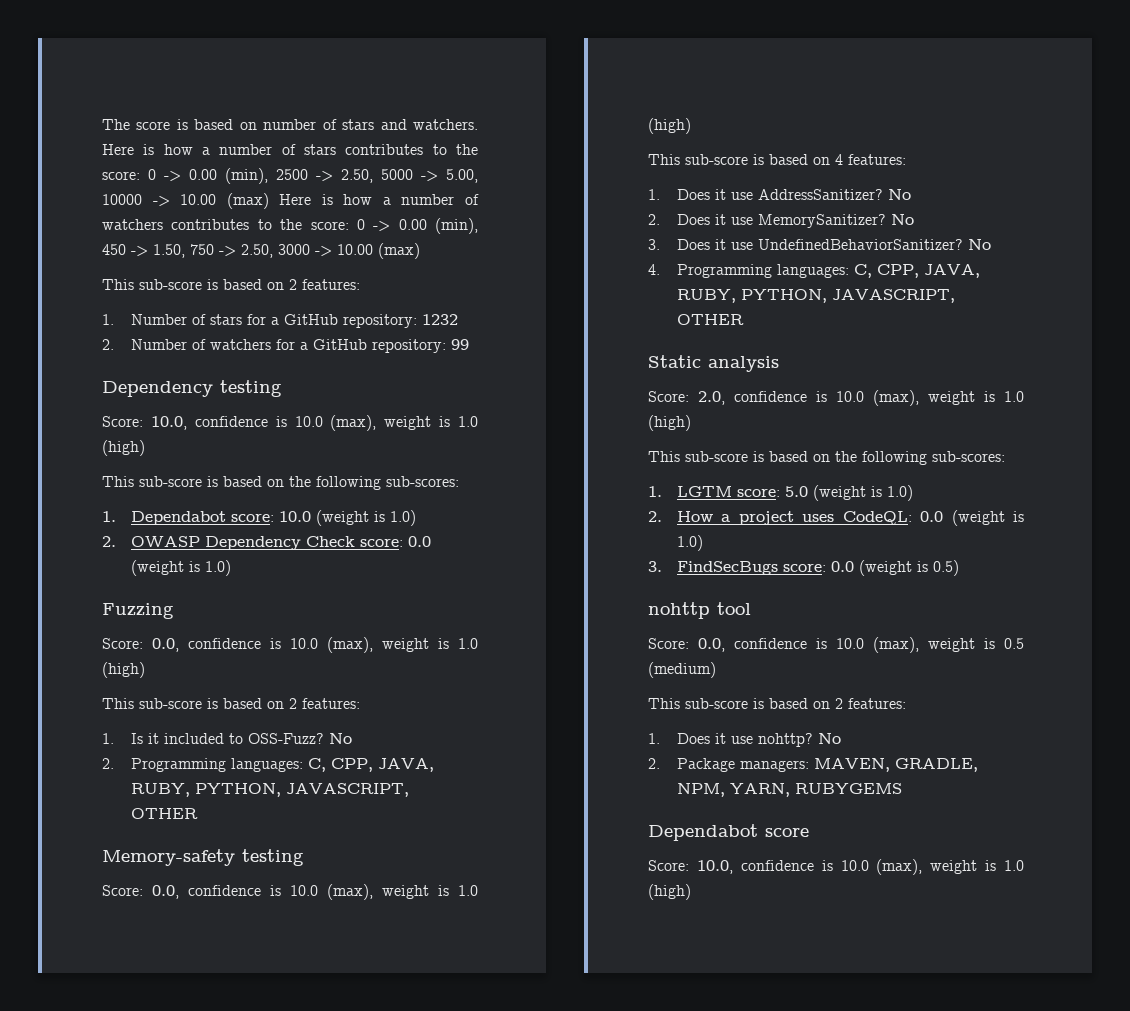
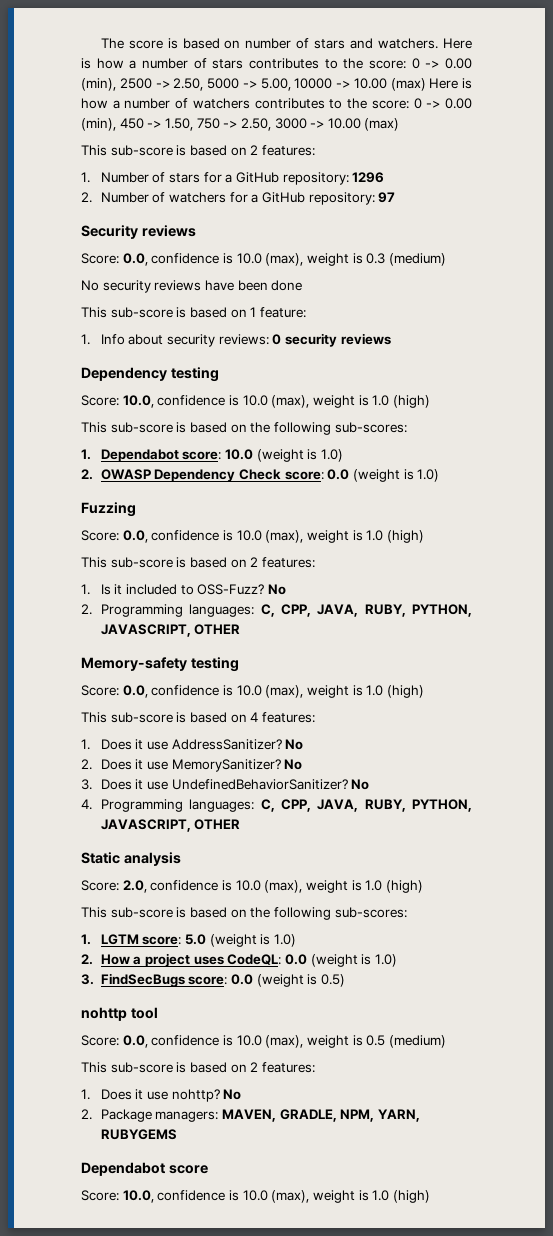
- 1. Number of stars for a GitHub repository: 1232
+ 1. Number of stars for a GitHub repository: 1296
- 2. Number of watchers for a GitHub repository: 99
+ 2. Number of watchers for a GitHub repository: 97
+ Security reviews
+ Score: 0.0, confidence is 10.0 (max), weight is 0.3 (medium)
+ No security reviews have been done
+ This sub-score is based on 1 feature:
+ 1. Info about security reviews: 0 security reviews

